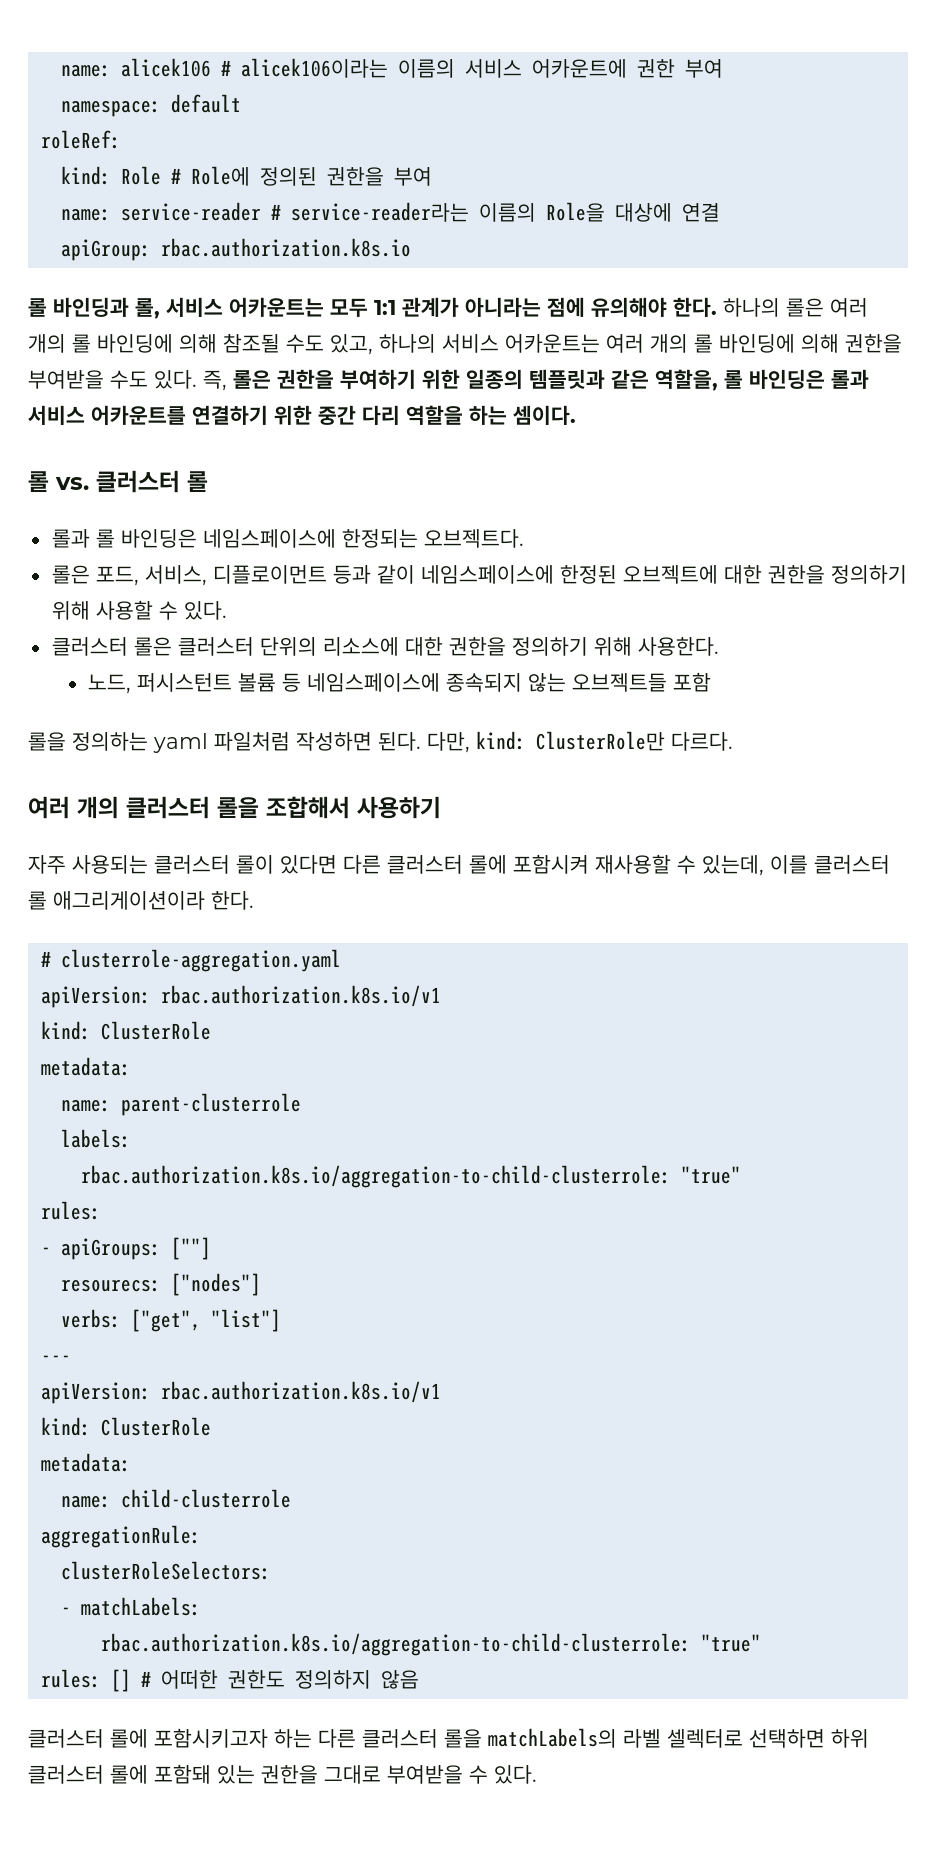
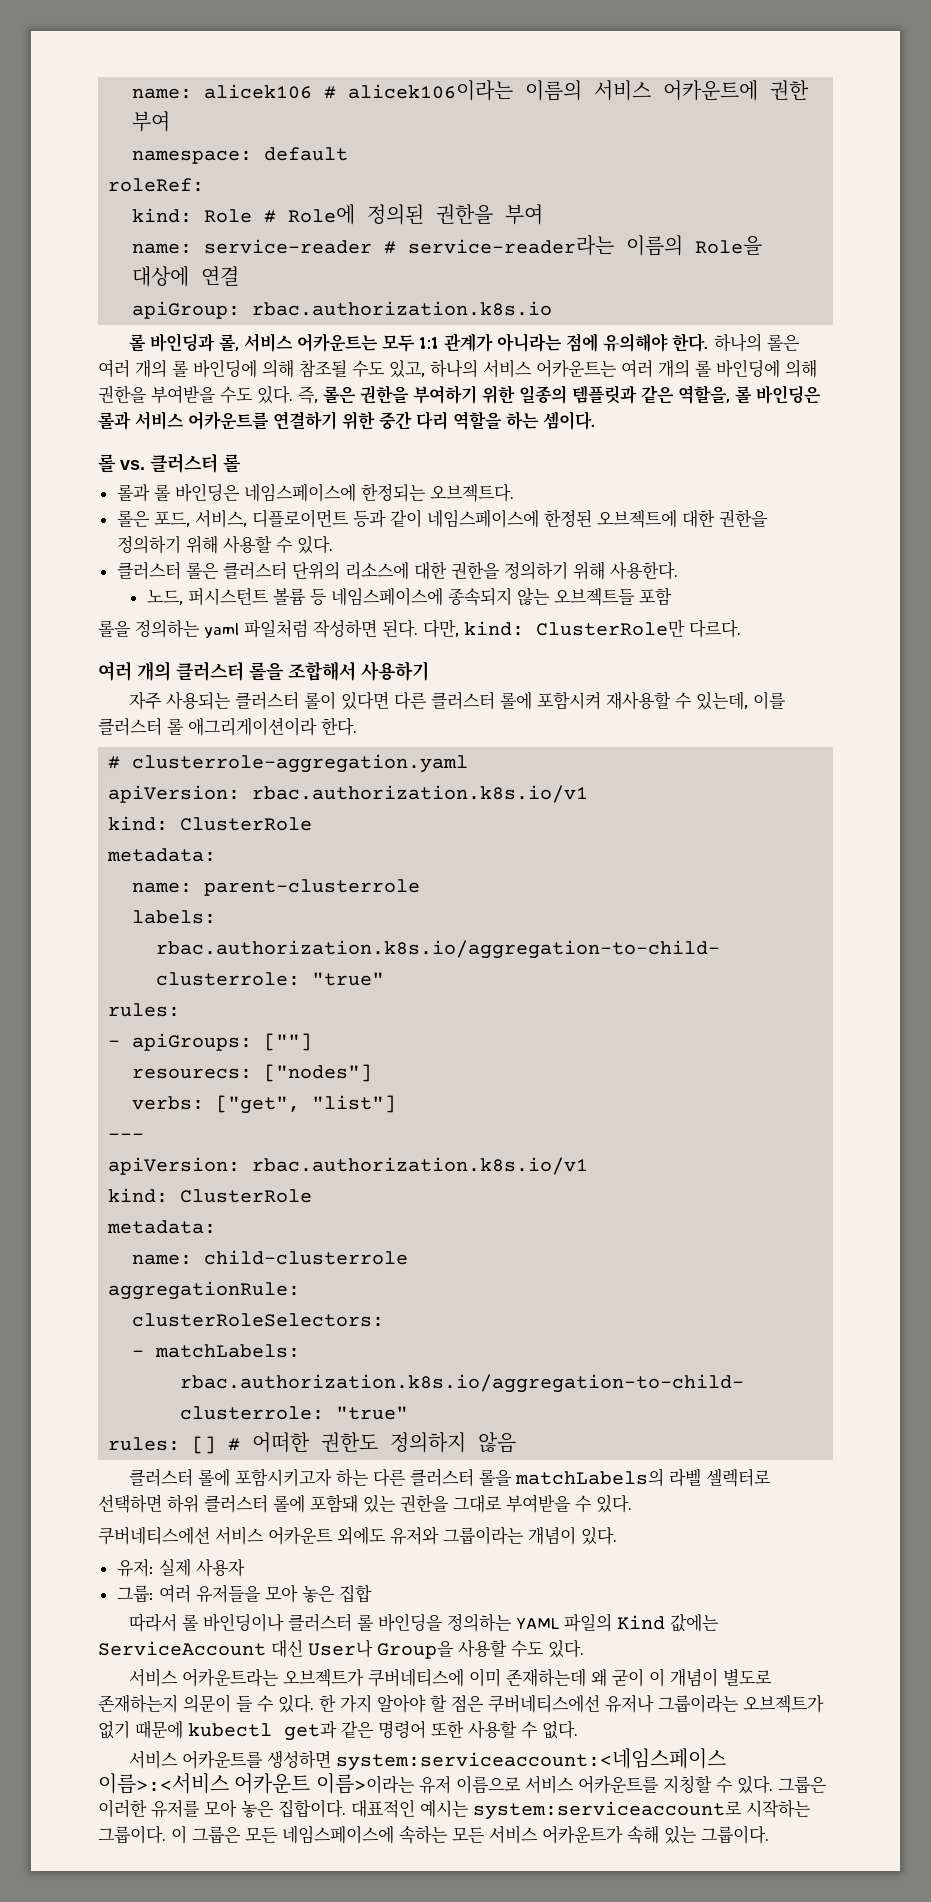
+ 쿠버네티스에선 서비스 어카운트 외에도 유저와 그룹이라는 개념이 있다.
+ 유저: 실제 사용자
+ 그룹: 여러 유저들을 모아 놓은 집합
+ 따라서 롤 바인딩이나 클러스터 롤 바인딩을 정의하는 YAML 파일의 Kind 값에는 ServiceAccount 대신 User나 Group을 사용할 수도 있다.
+ 서비스 어카운트라는 오브젝트가 쿠버네티스에 이미 존재하는데 왜 굳이 이 개념이 별도로 존재하는지 의문이 들 수 있다. 한 가지 알아야 할 점은 쿠버네티스에선 유저나 그룹이라는 오브젝트가 없기 때문에 kubectl get과 같은 명령어 또한 사용할 수 없다.
+ 서비스 어카운트를 생성하면 system:serviceaccount:<네임스페이스 이름>:<서비스 어카운트 이름>이라는 유저 이름으로 서비스 어카운트를 지칭할 수 있다. 그룹은 이러한 유저를 모아 놓은 집합이다. 대표적인 예시는 system:serviceaccount로 시작하는 그룹이다. 이 그룹은 모든 네임스페이스에 속하는 모든 서비스 어카운트가 속해 있는 그룹이다.

